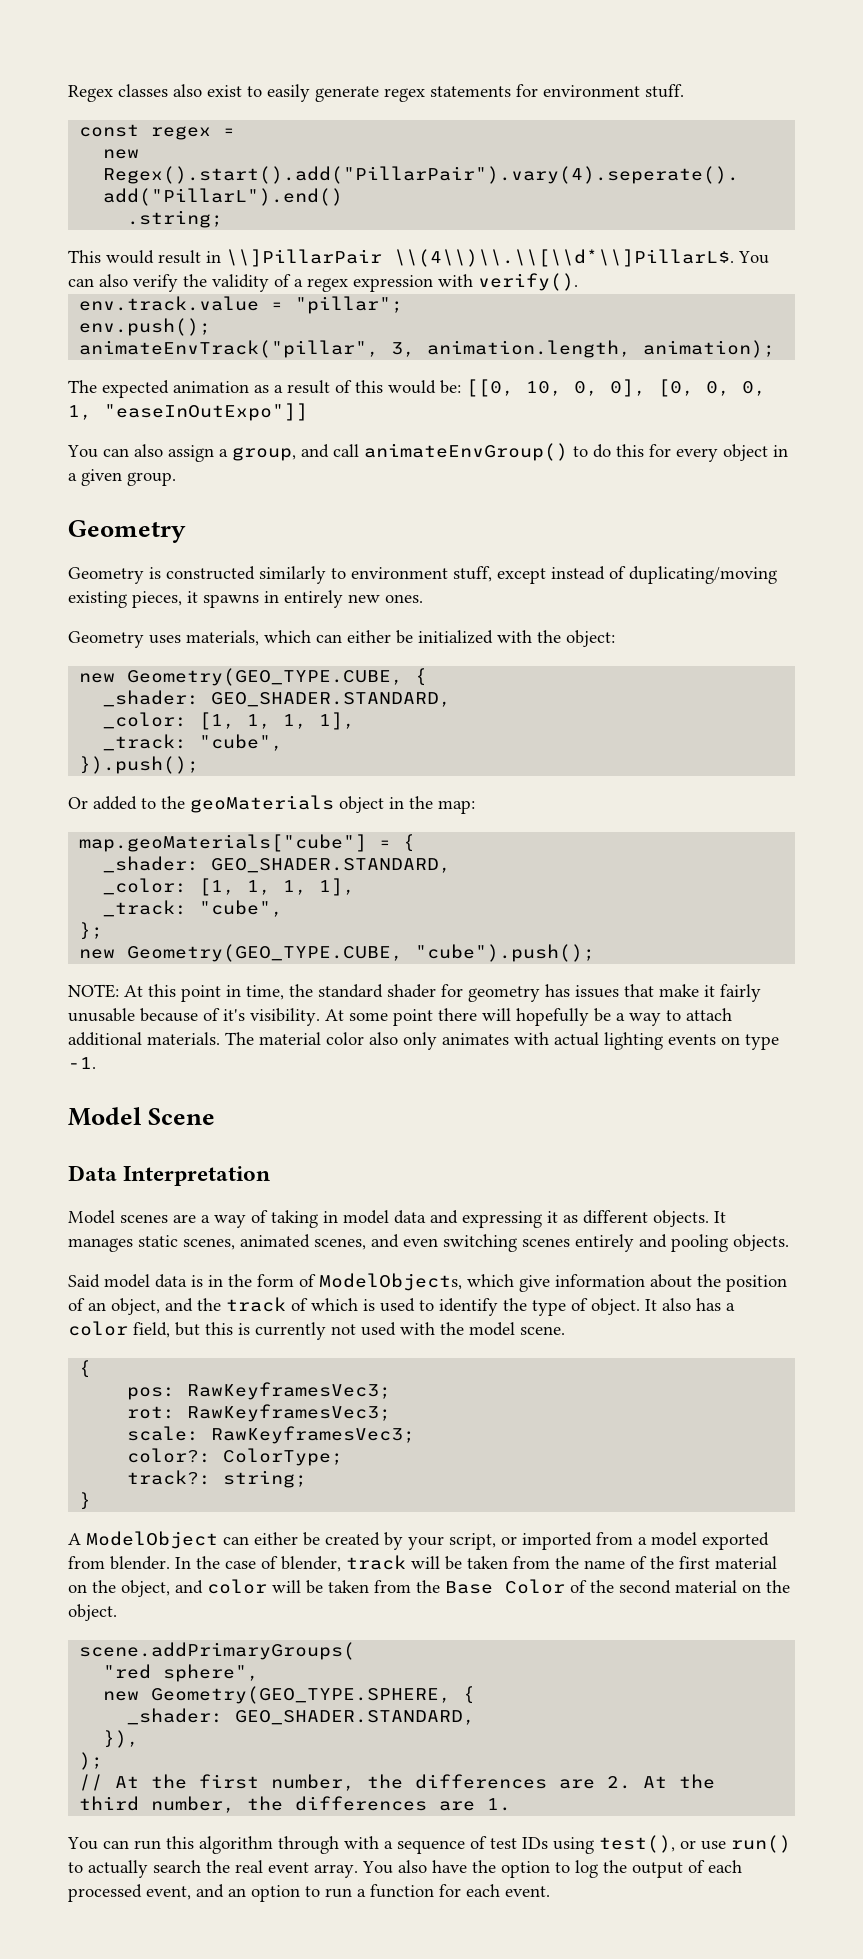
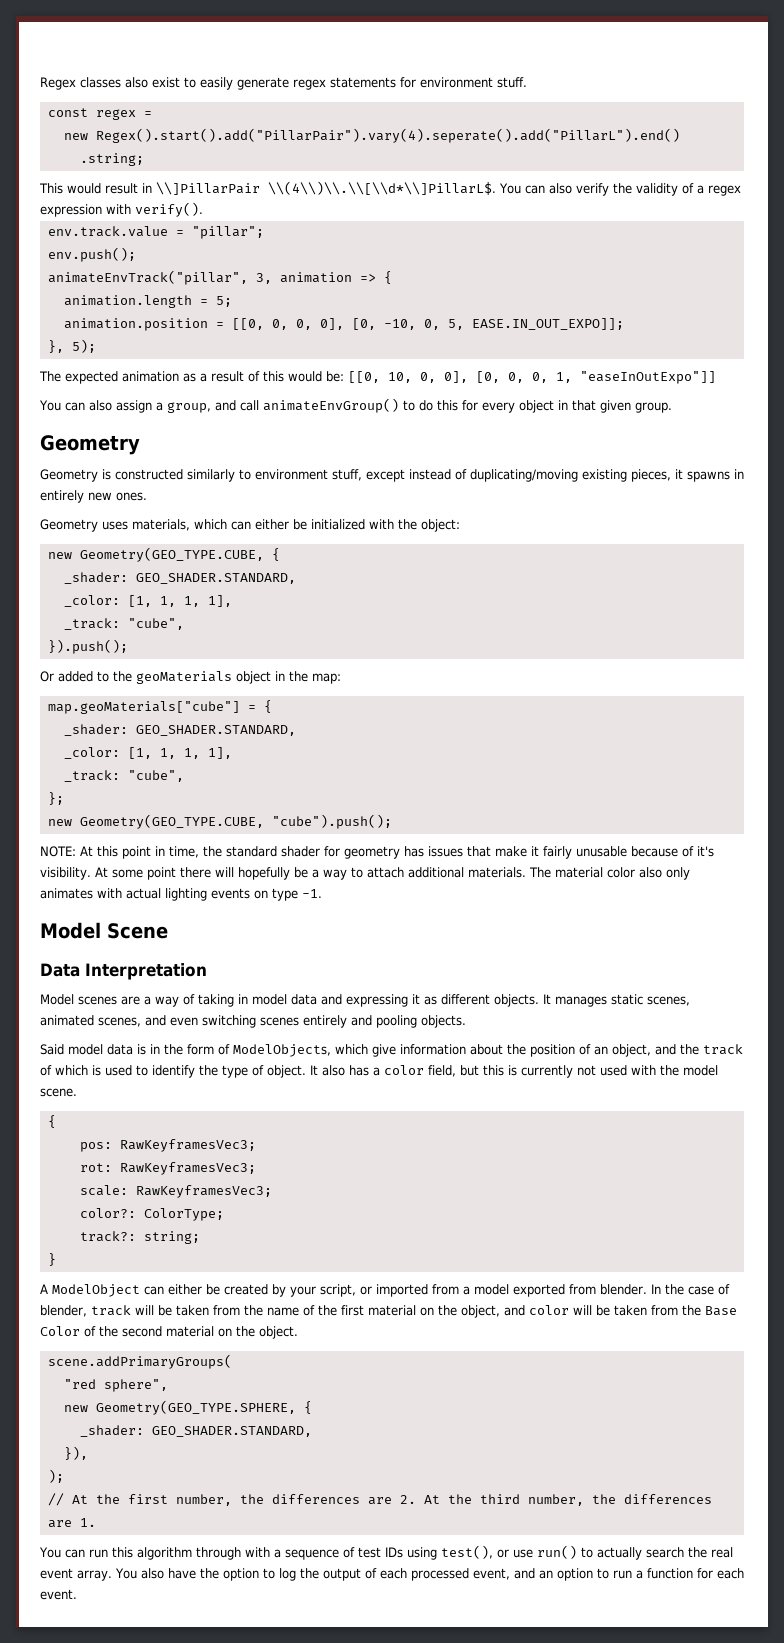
- animateEnvTrack("pillar", 3, animation.length, animation);
+ animateEnvTrack("pillar", 3, animation => {
+ animation.length = 5;
+ animation.position = [[0, 0, 0, 0], [0, -10, 0, 5, EASE.IN_OUT_EXPO]];
+ }, 5);
- You can also assign a group, and call animateEnvGroup() to do this for every object in a given group.
+ You can also assign a group, and call animateEnvGroup() to do this for every object in that given group.

